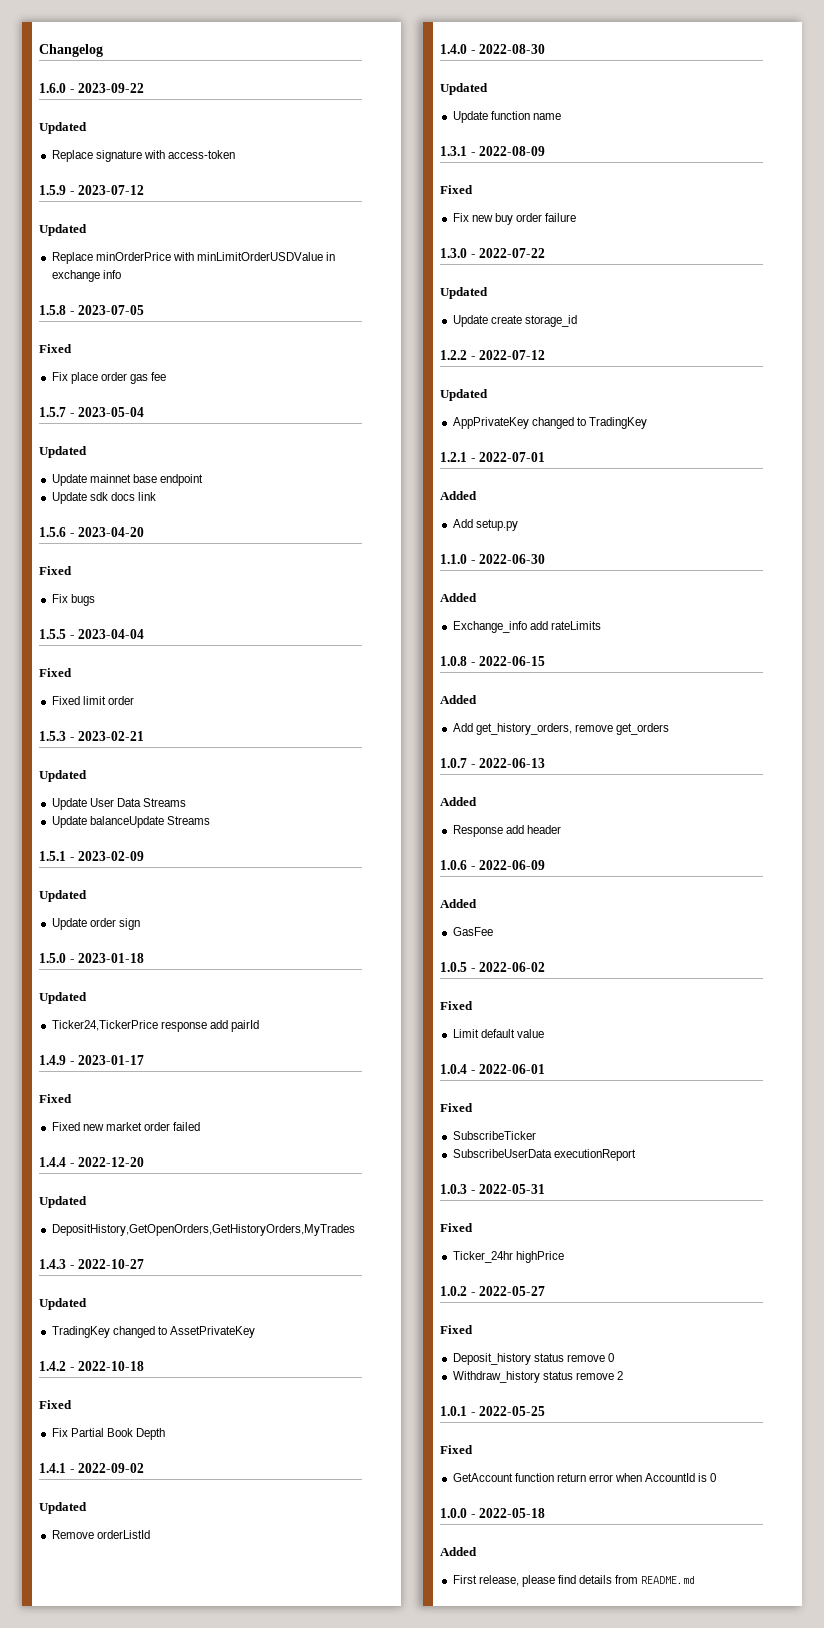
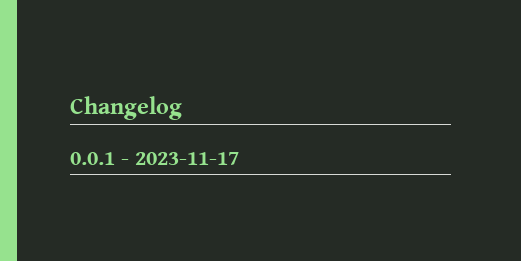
- 1.6.0 - 2023-09-22
- Updated
- Replace signature with access-token
- 1.5.9 - 2023-07-12
- Updated
- Replace minOrderPrice with minLimitOrderUSDValue in exchange info
- 1.5.8 - 2023-07-05
- Fixed
- Fix place order gas fee
- 1.5.7 - 2023-05-04
- Updated
- Update mainnet base endpoint
- Update sdk docs link
- 1.5.6 - 2023-04-20
- Fixed
- Fix bugs
- 1.5.5 - 2023-04-04
- Fixed
- Fixed limit order
- 1.5.3 - 2023-02-21
- Updated
- Update User Data Streams
- Update balanceUpdate Streams
- 1.5.1 - 2023-02-09
- Updated
- Update order sign
- 1.5.0 - 2023-01-18
- Updated
- Ticker24,TickerPrice response add pairId
- 1.4.9 - 2023-01-17
- Fixed
- Fixed new market order failed
- 1.4.4 - 2022-12-20
- Updated
- DepositHistory,GetOpenOrders,GetHistoryOrders,MyTrades
- 1.4.3 - 2022-10-27
- Updated
- TradingKey changed to AssetPrivateKey
- 1.4.2 - 2022-10-18
- Fixed
- Fix Partial Book Depth
- 1.4.1 - 2022-09-02
- Updated
- Remove orderListId
- 1.4.0 - 2022-08-30
- Updated
- Update function name
- 1.3.1 - 2022-08-09
- Fixed
- Fix new buy order failure
- 1.3.0 - 2022-07-22
- Updated
- Update create storage_id
- 1.2.2 - 2022-07-12
- Updated
- AppPrivateKey changed to TradingKey
- 1.2.1 - 2022-07-01
- Added
- Add setup.py
- 1.1.0 - 2022-06-30
- Added
- Exchange_info add rateLimits
- 1.0.8 - 2022-06-15
- Added
- Add get_history_orders, remove get_orders
- 1.0.7 - 2022-06-13
- Added
- Response add header
- 1.0.6 - 2022-06-09
- Added
- GasFee
- 1.0.5 - 2022-06-02
- Fixed
- Limit default value
- 1.0.4 - 2022-06-01
- Fixed
- SubscribeTicker
- SubscribeUserData executionReport
- 1.0.3 - 2022-05-31
- Fixed
- Ticker_24hr highPrice
- 1.0.2 - 2022-05-27
- Fixed
- Deposit_history status remove 0
- Withdraw_history status remove 2
- 1.0.1 - 2022-05-25
- Fixed
- GetAccount function return error when AccountId is 0
- 1.0.0 - 2022-05-18
- Added
- First release, please find details from README.md
+ 0.0.1 - 2023-11-17

